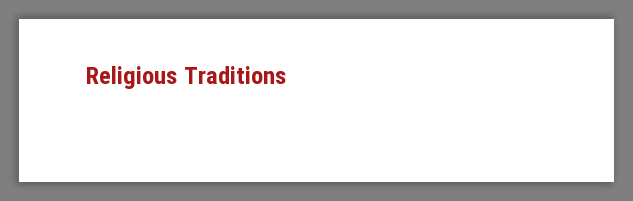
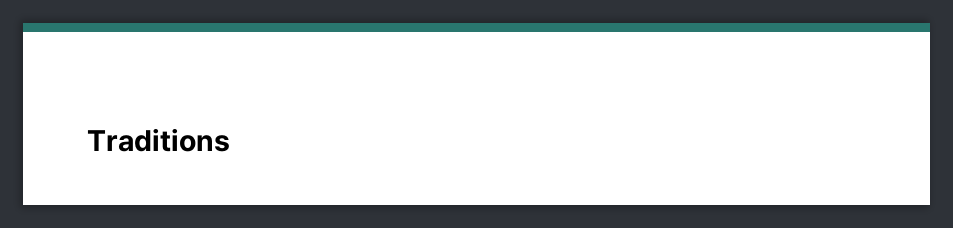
- Religious Traditions
+ Traditions

